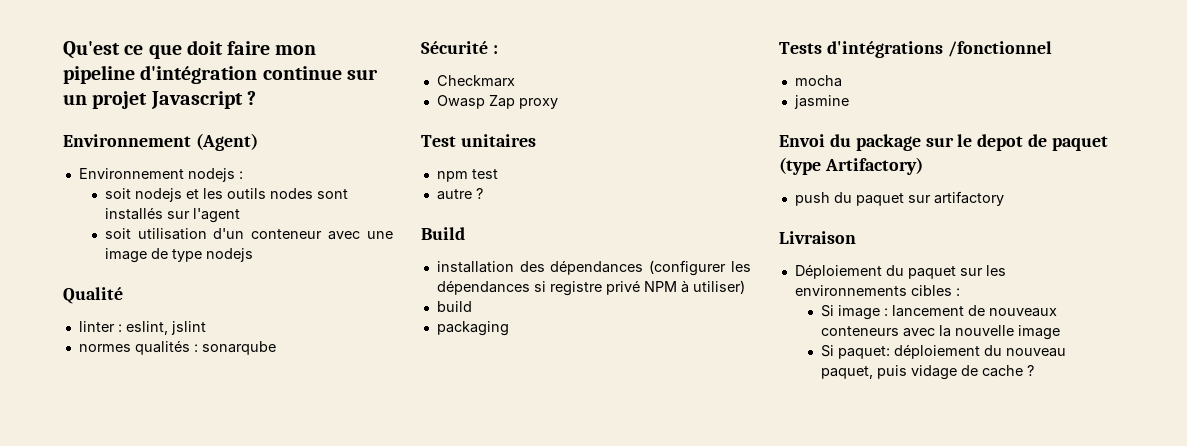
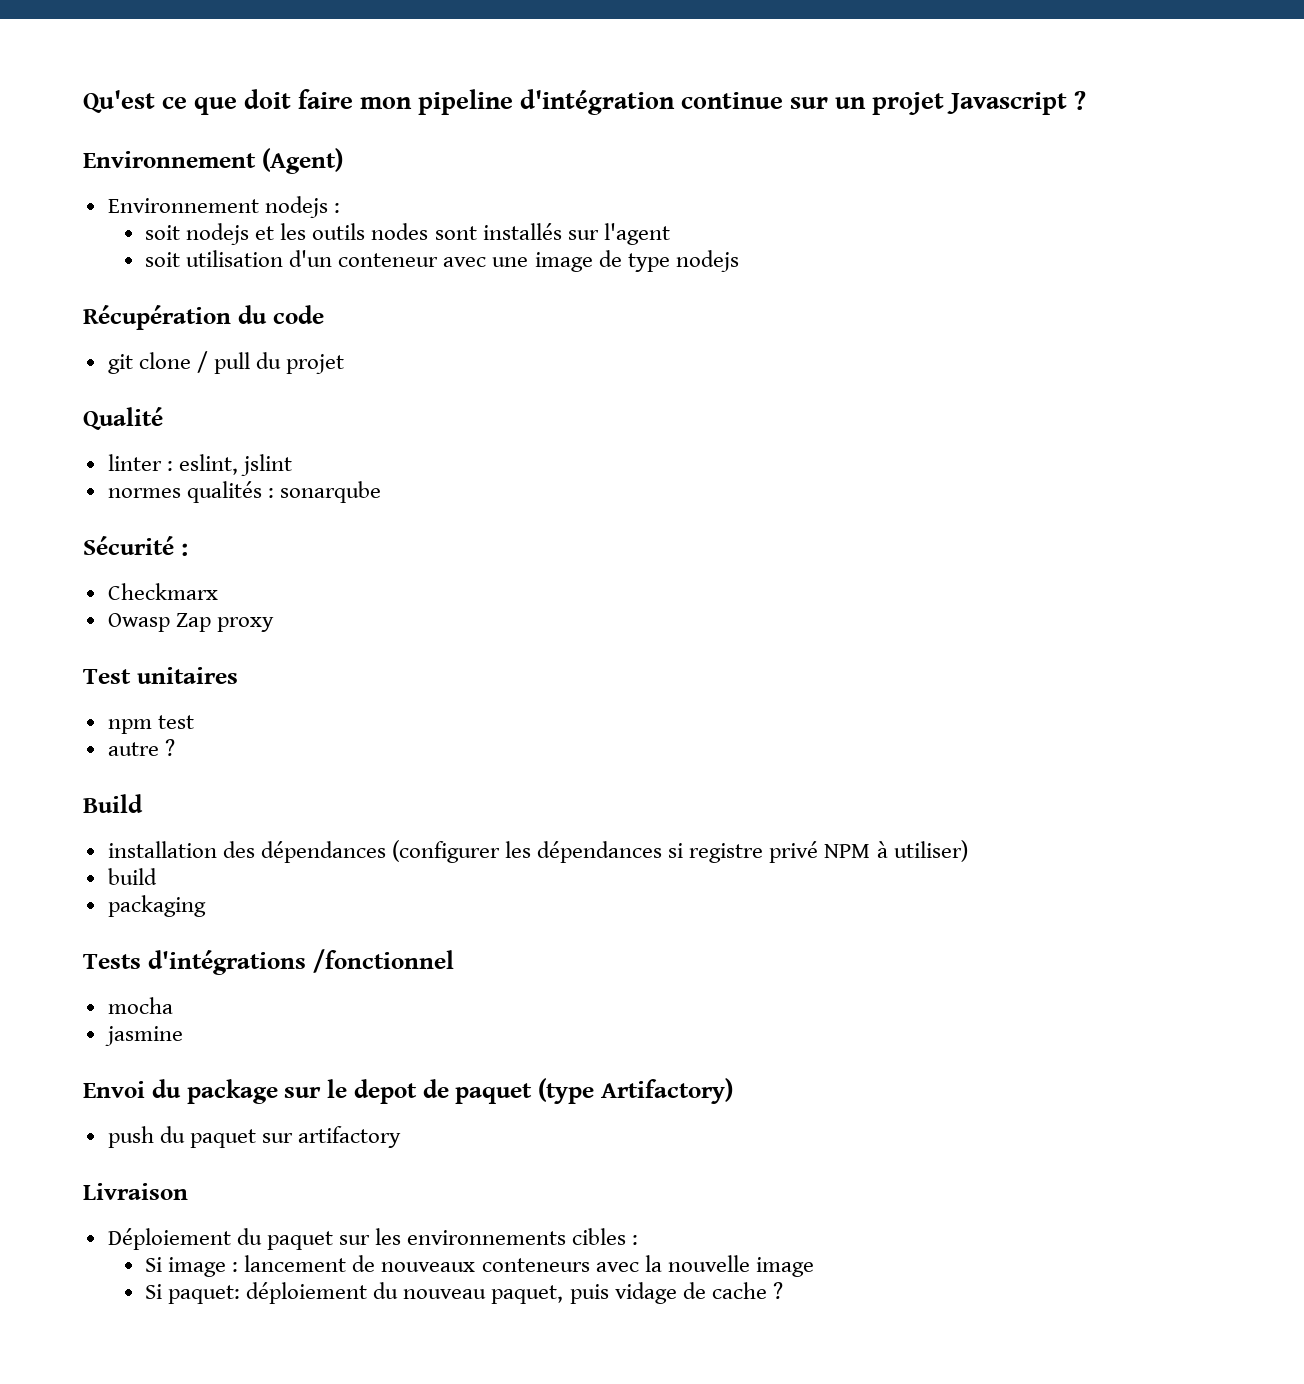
+ Récupération du code
+ git clone / pull du projet

